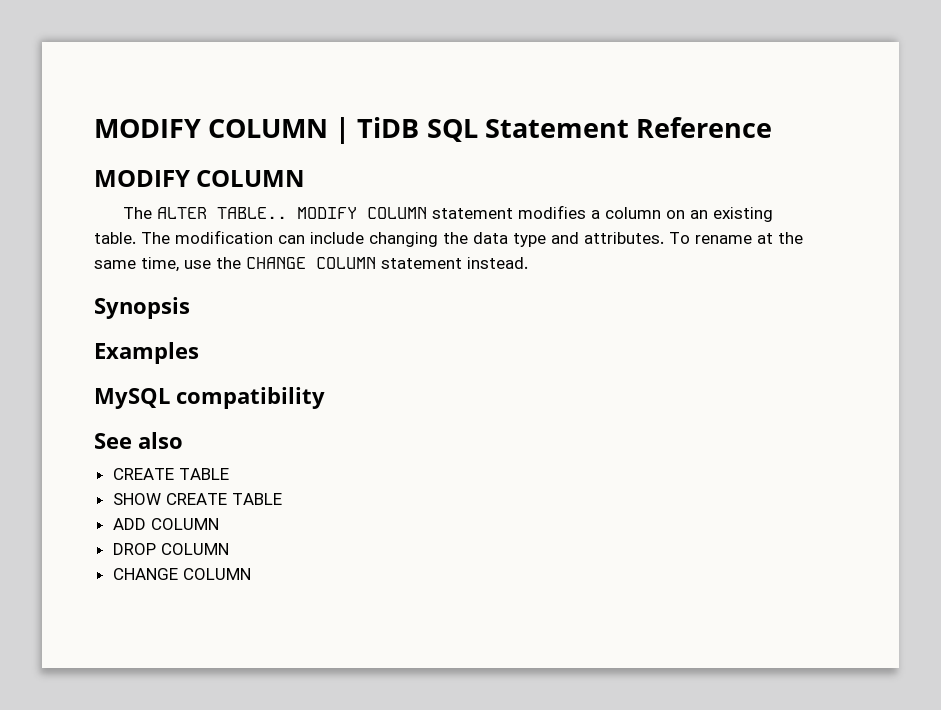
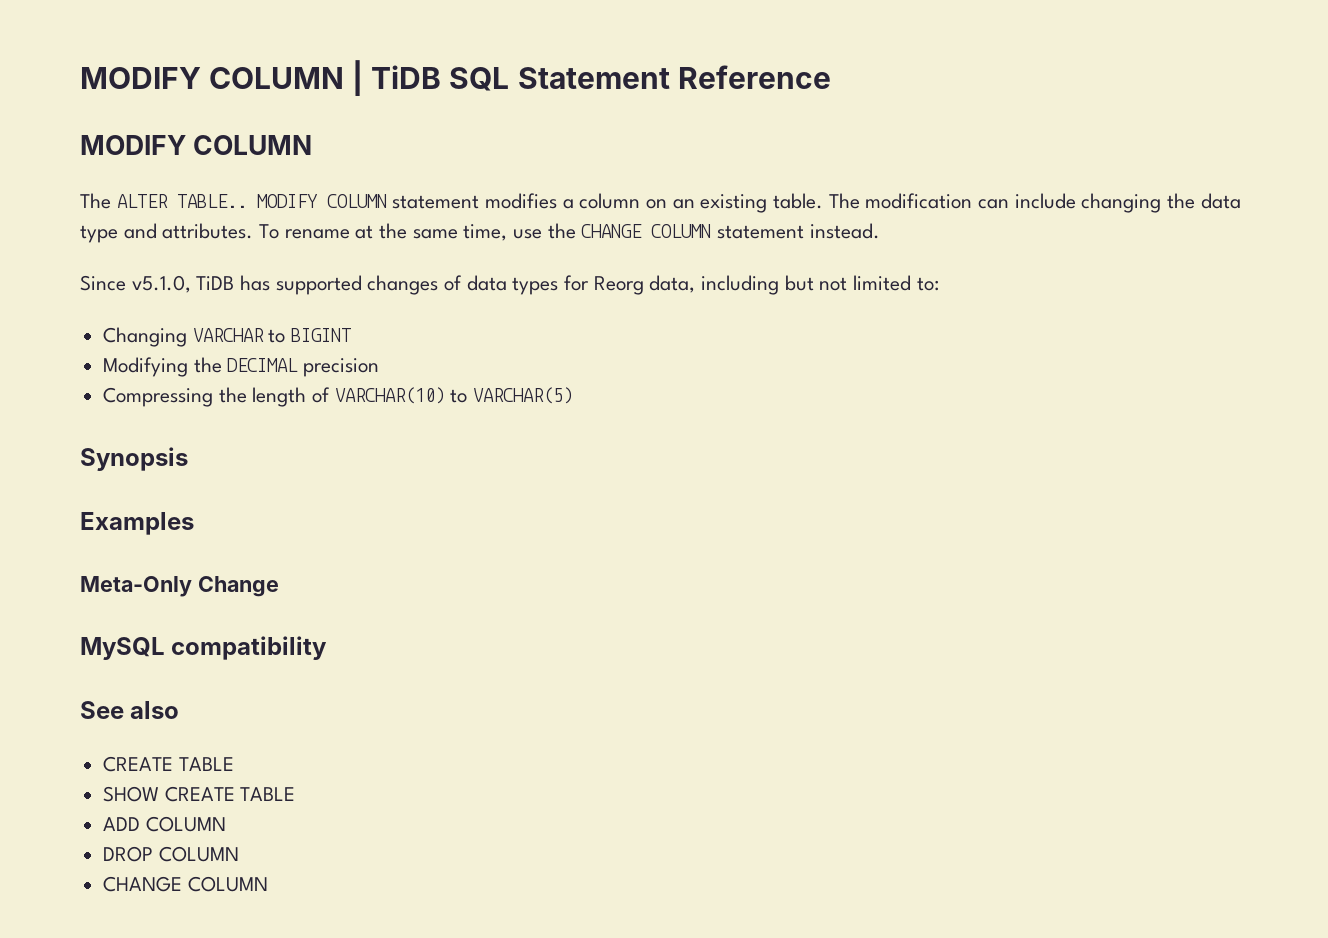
+ Since v5.1.0, TiDB has supported changes of data types for Reorg data, including but not limited to:
+ Changing VARCHAR to BIGINT
+ Modifying the DECIMAL precision
+ Compressing the length of VARCHAR(10) to VARCHAR(5)
+ Meta-Only Change

